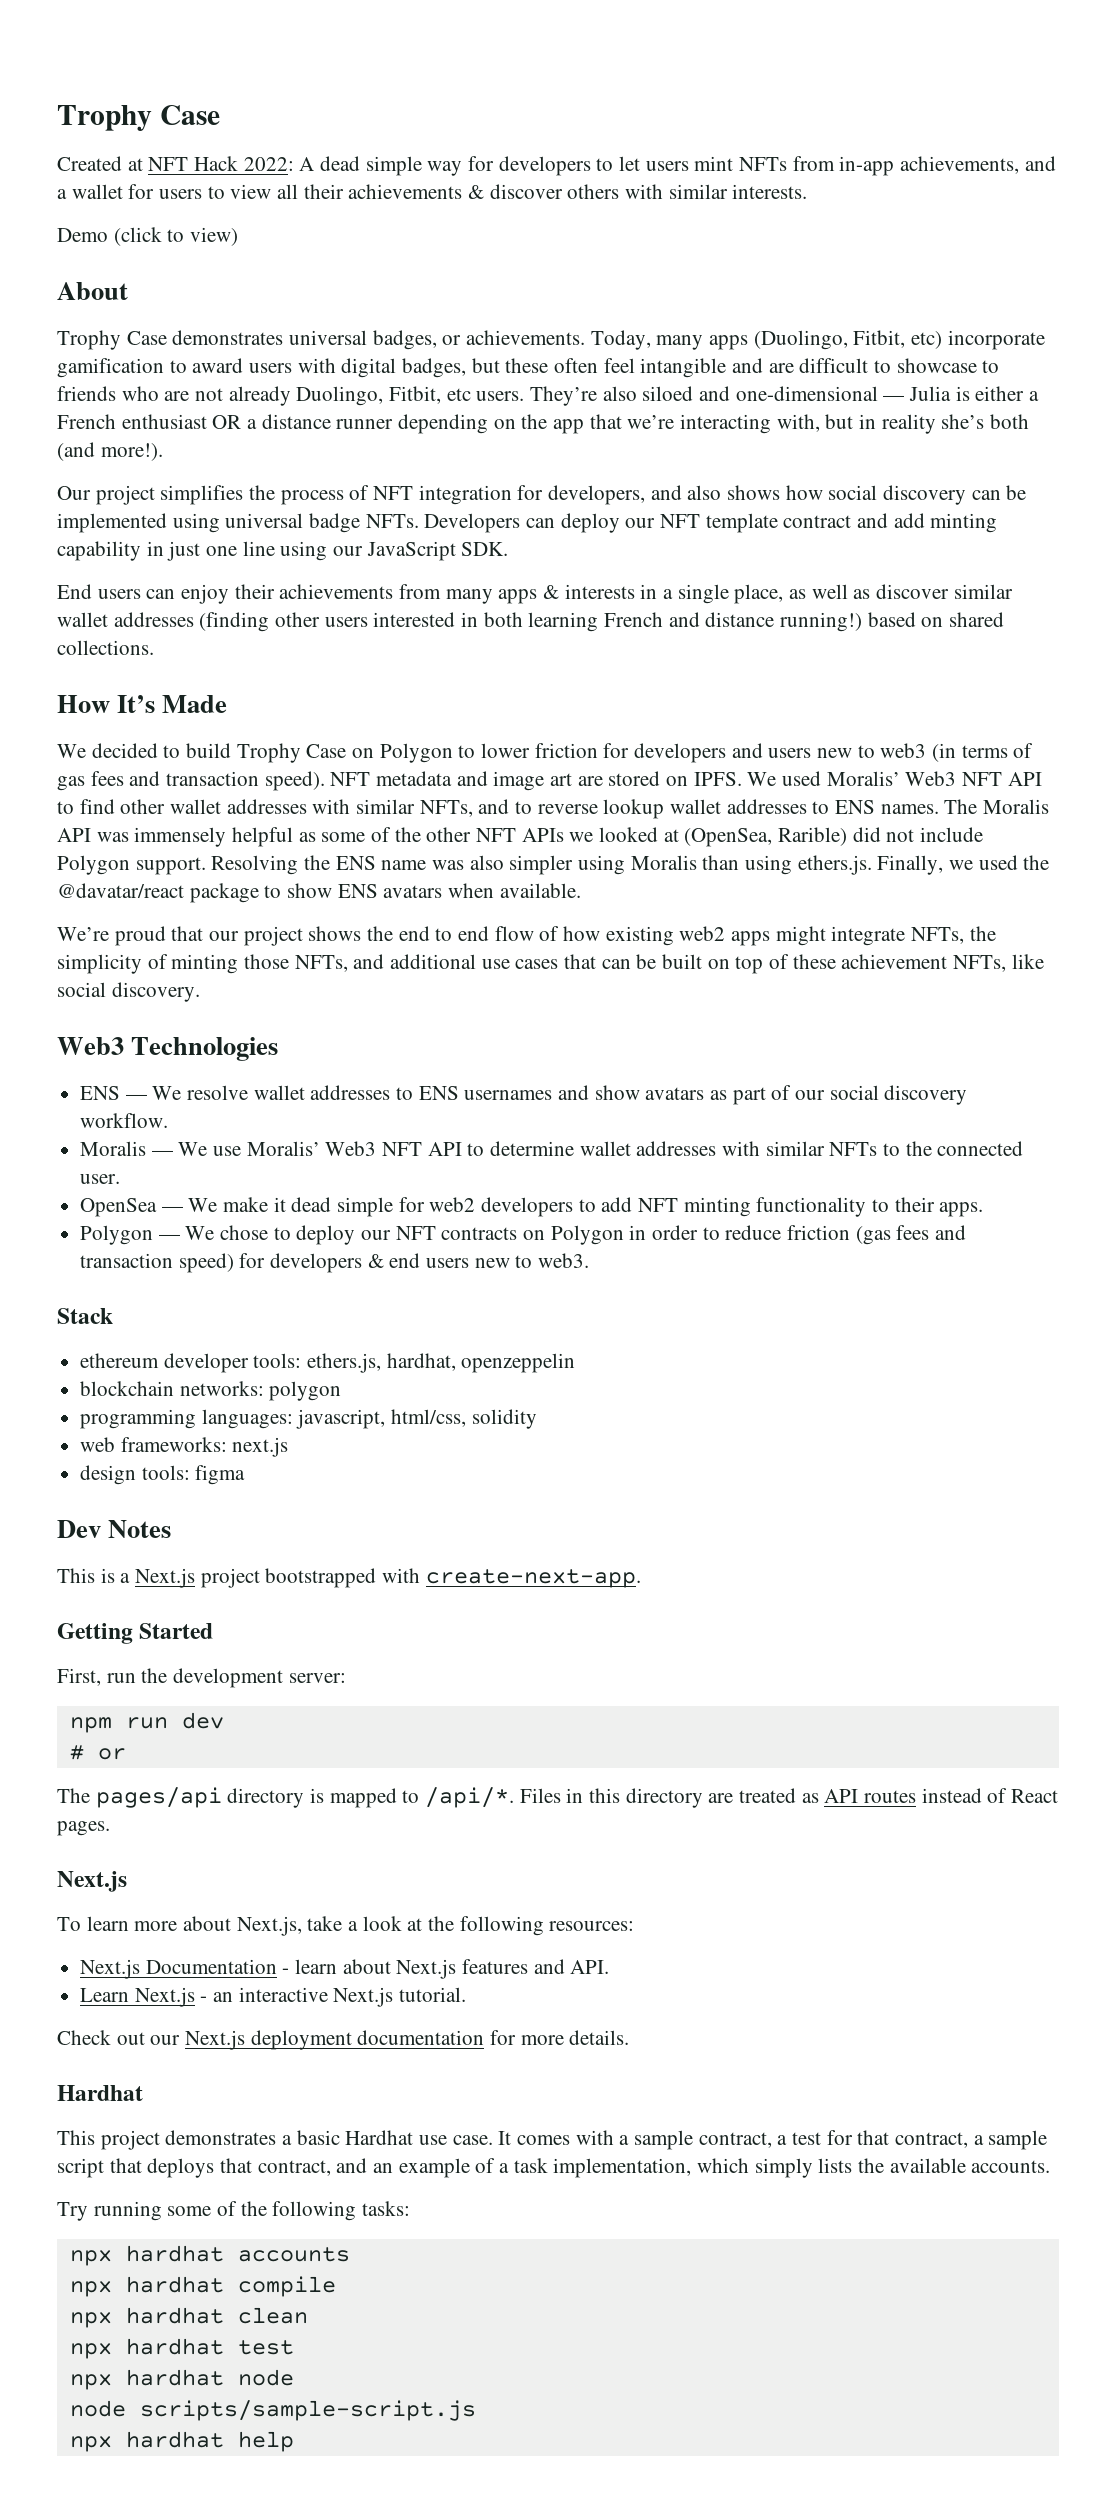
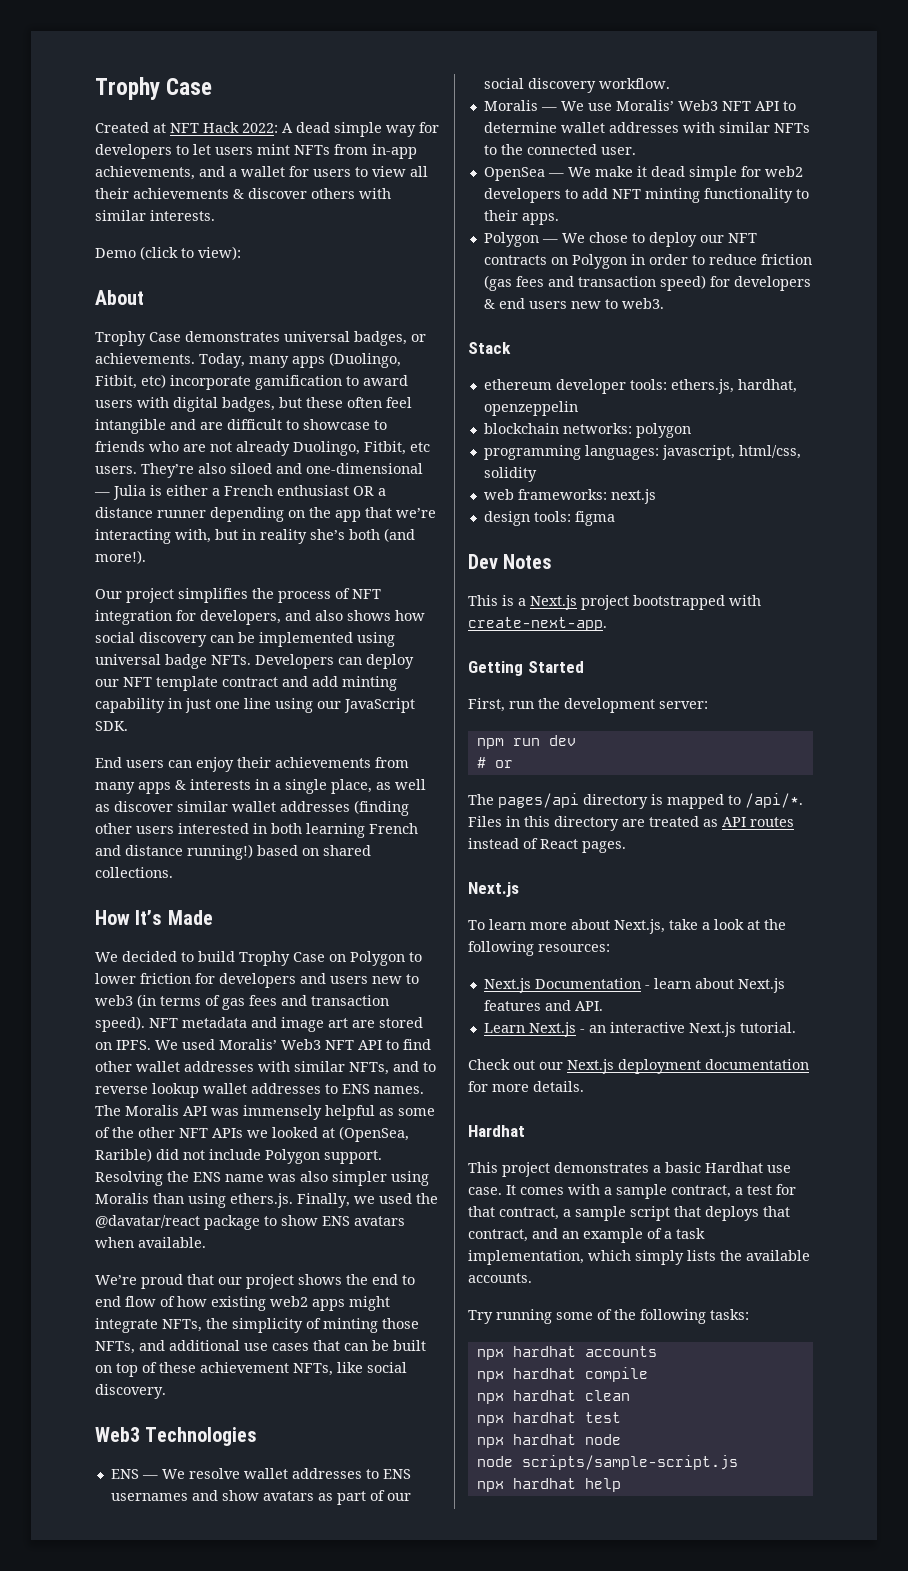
- Demo (click to view)
+ Demo (click to view):

